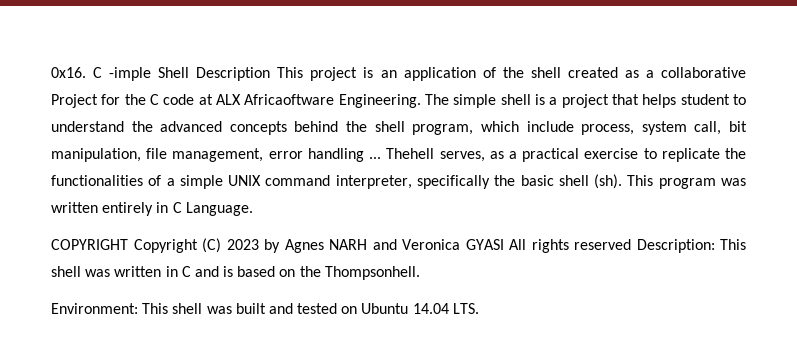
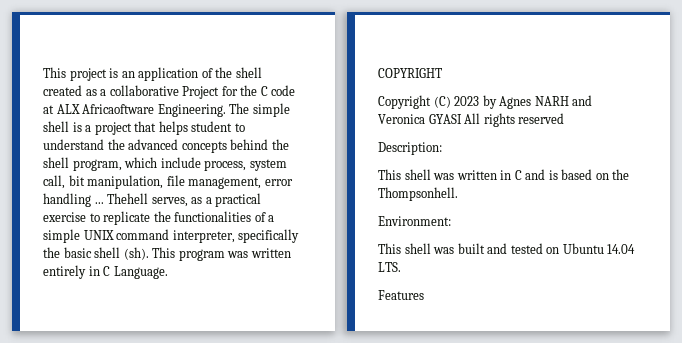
- 0x16. C -imple Shell Description This project is an application of the shell created as a collaborative Project for the C code at ALX Africaoftware Engineering.
+ This project is an application of the shell created as a collaborative Project for the C code at ALX Africaoftware Engineering.
- COPYRIGHT Copyright (C) 2023 by Agnes NARH and Veronica GYASI All rights reserved Description: This shell was written in C and is based on the Thompsonhell.
+ COPYRIGHT
+ Copyright (C) 2023 by Agnes NARH and Veronica GYASI All rights reserved
+ Description:
+ This shell was written in C and is based on the Thompsonhell.
- Environment: This shell was built and tested on Ubuntu 14.04 LTS.
+ Environment:
+ This shell was built and tested on Ubuntu 14.04 LTS.
+ Features

